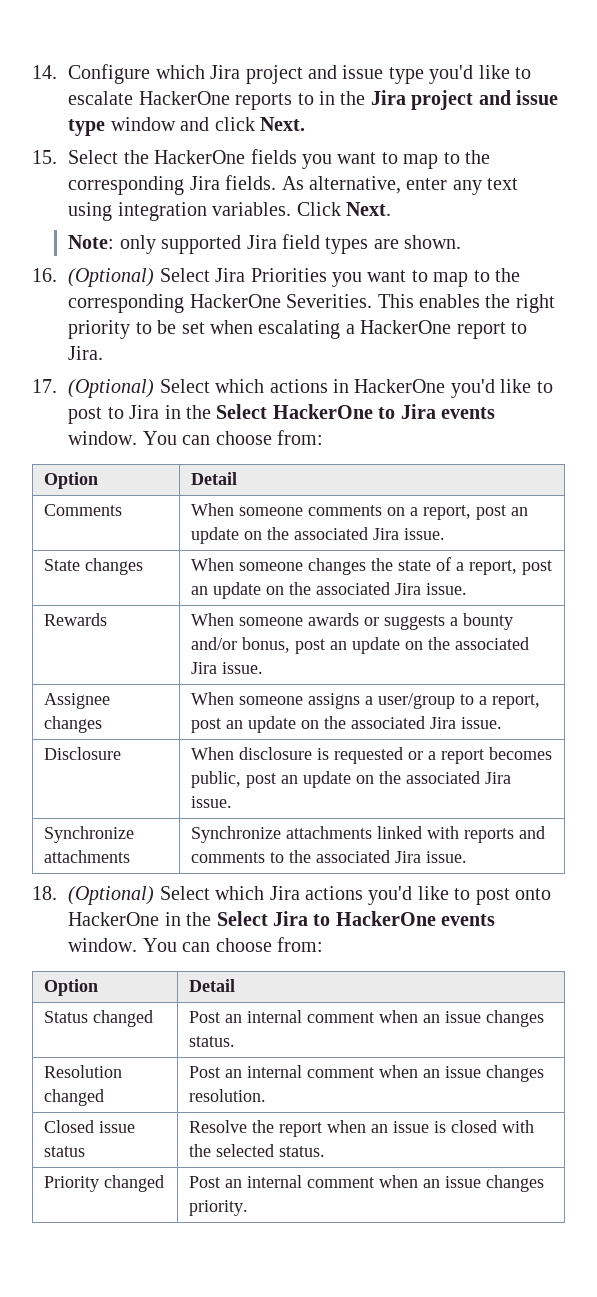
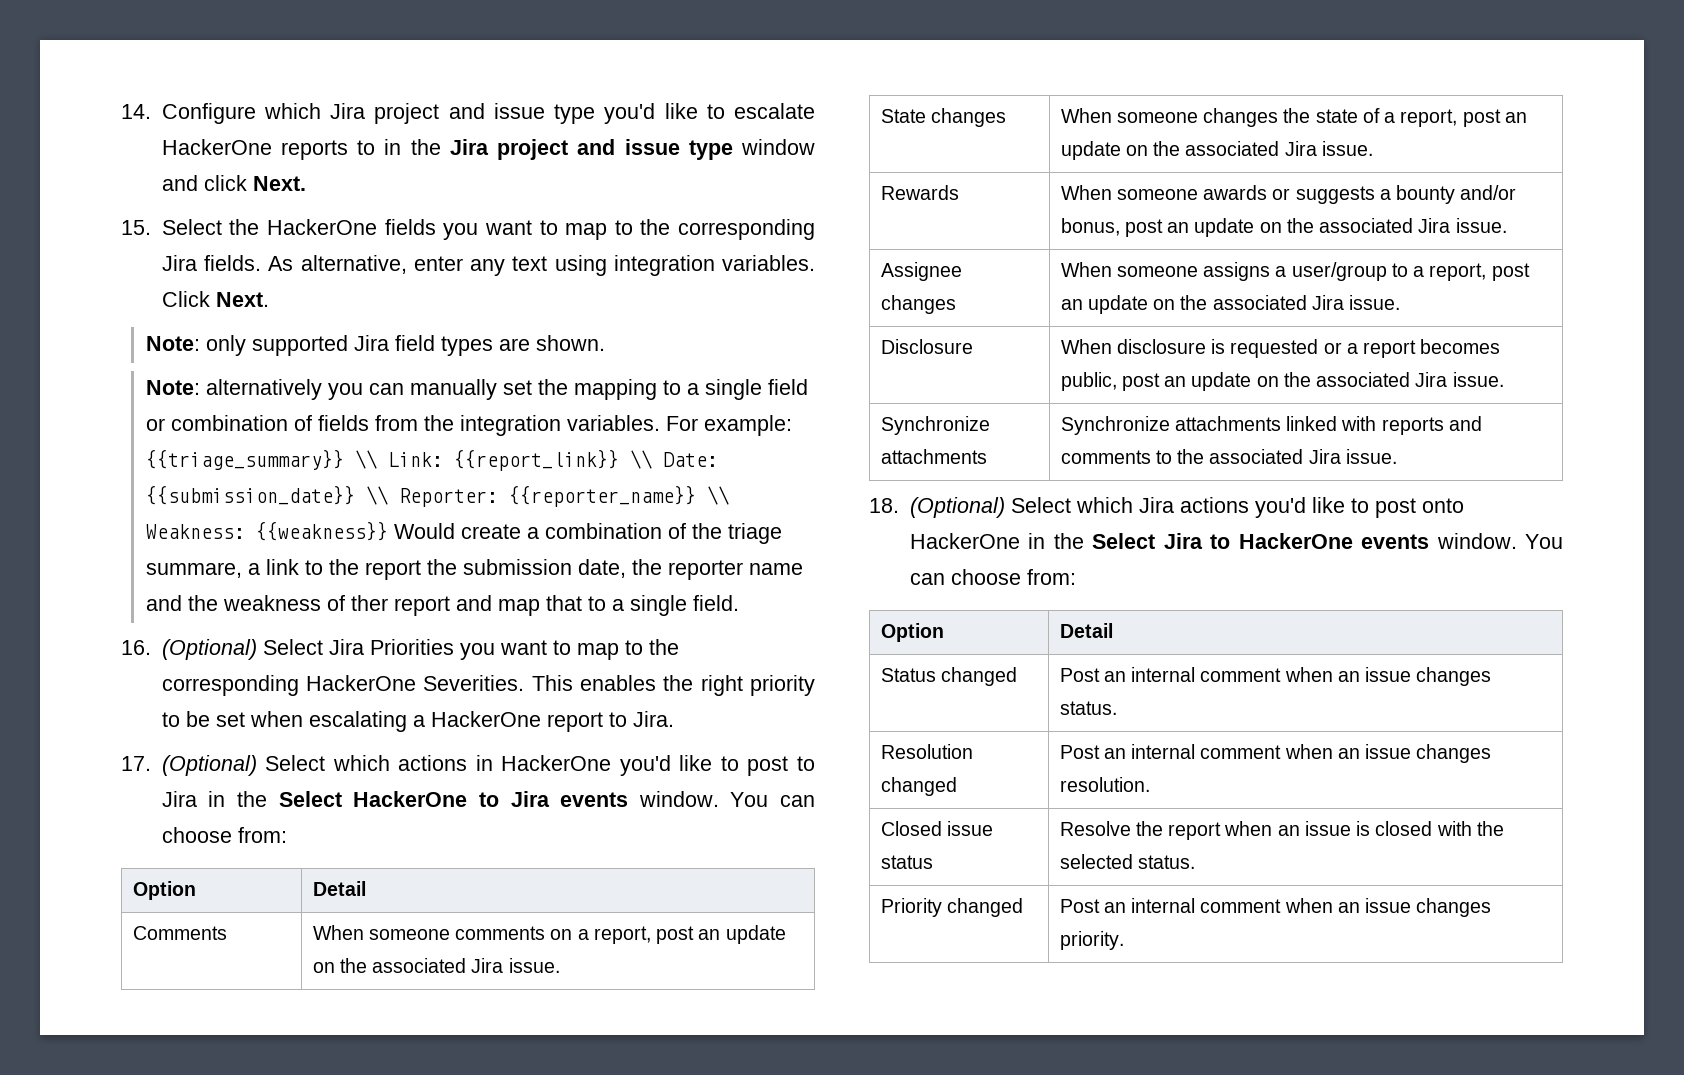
+ Note: alternatively you can manually set the mapping to a single field or combination of fields from the integration variables. For example: {{triage_summary}} \\ Link: {{report_link}} \\ Date: {{submission_date}} \\ Reporter: {{reporter_name}} \\ Weakness: {{weakness}} Would create a combination of the triage summare, a link to the report the submission date, the reporter name and the weakness of ther report and map that to a single field.

